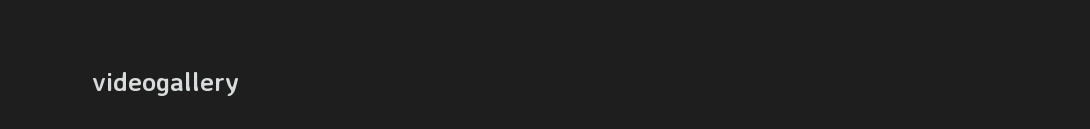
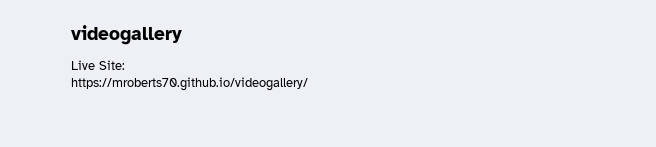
+ Live Site:
+ https://mroberts70.github.io/videogallery/

